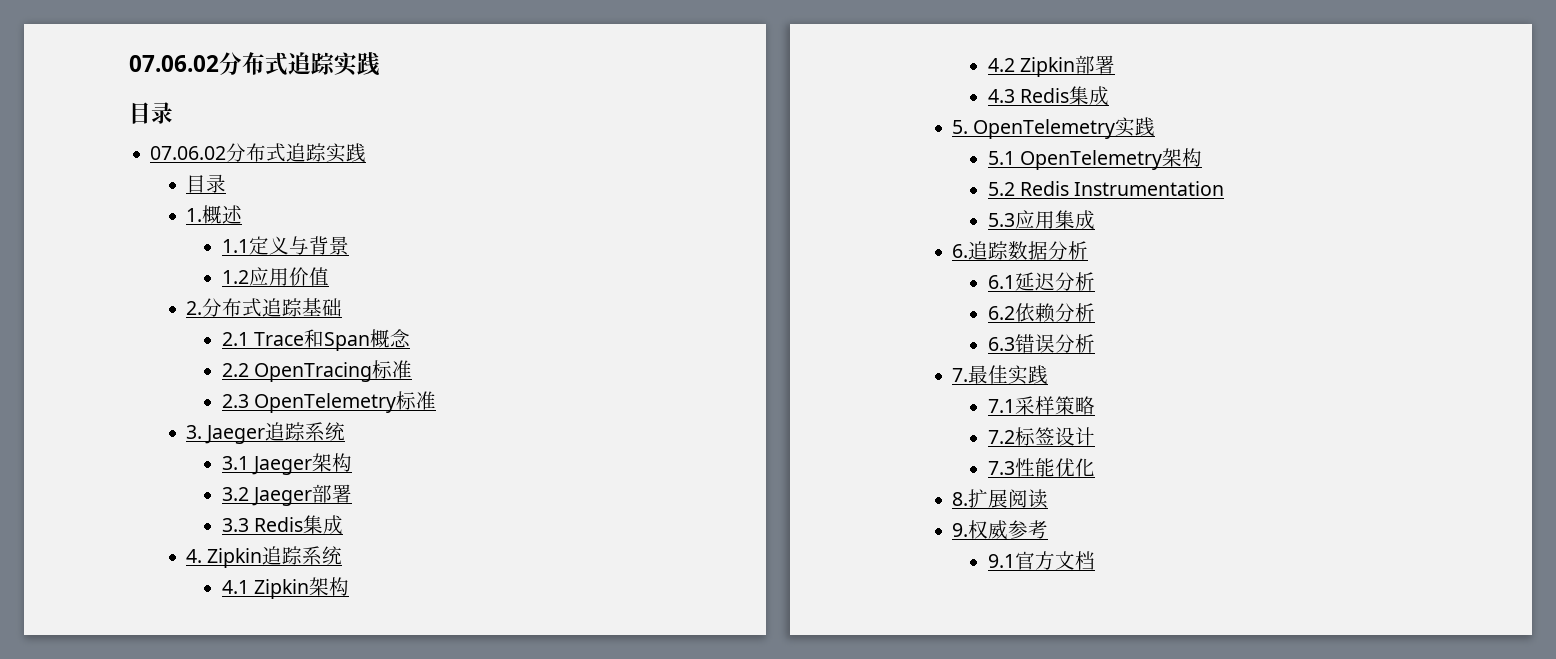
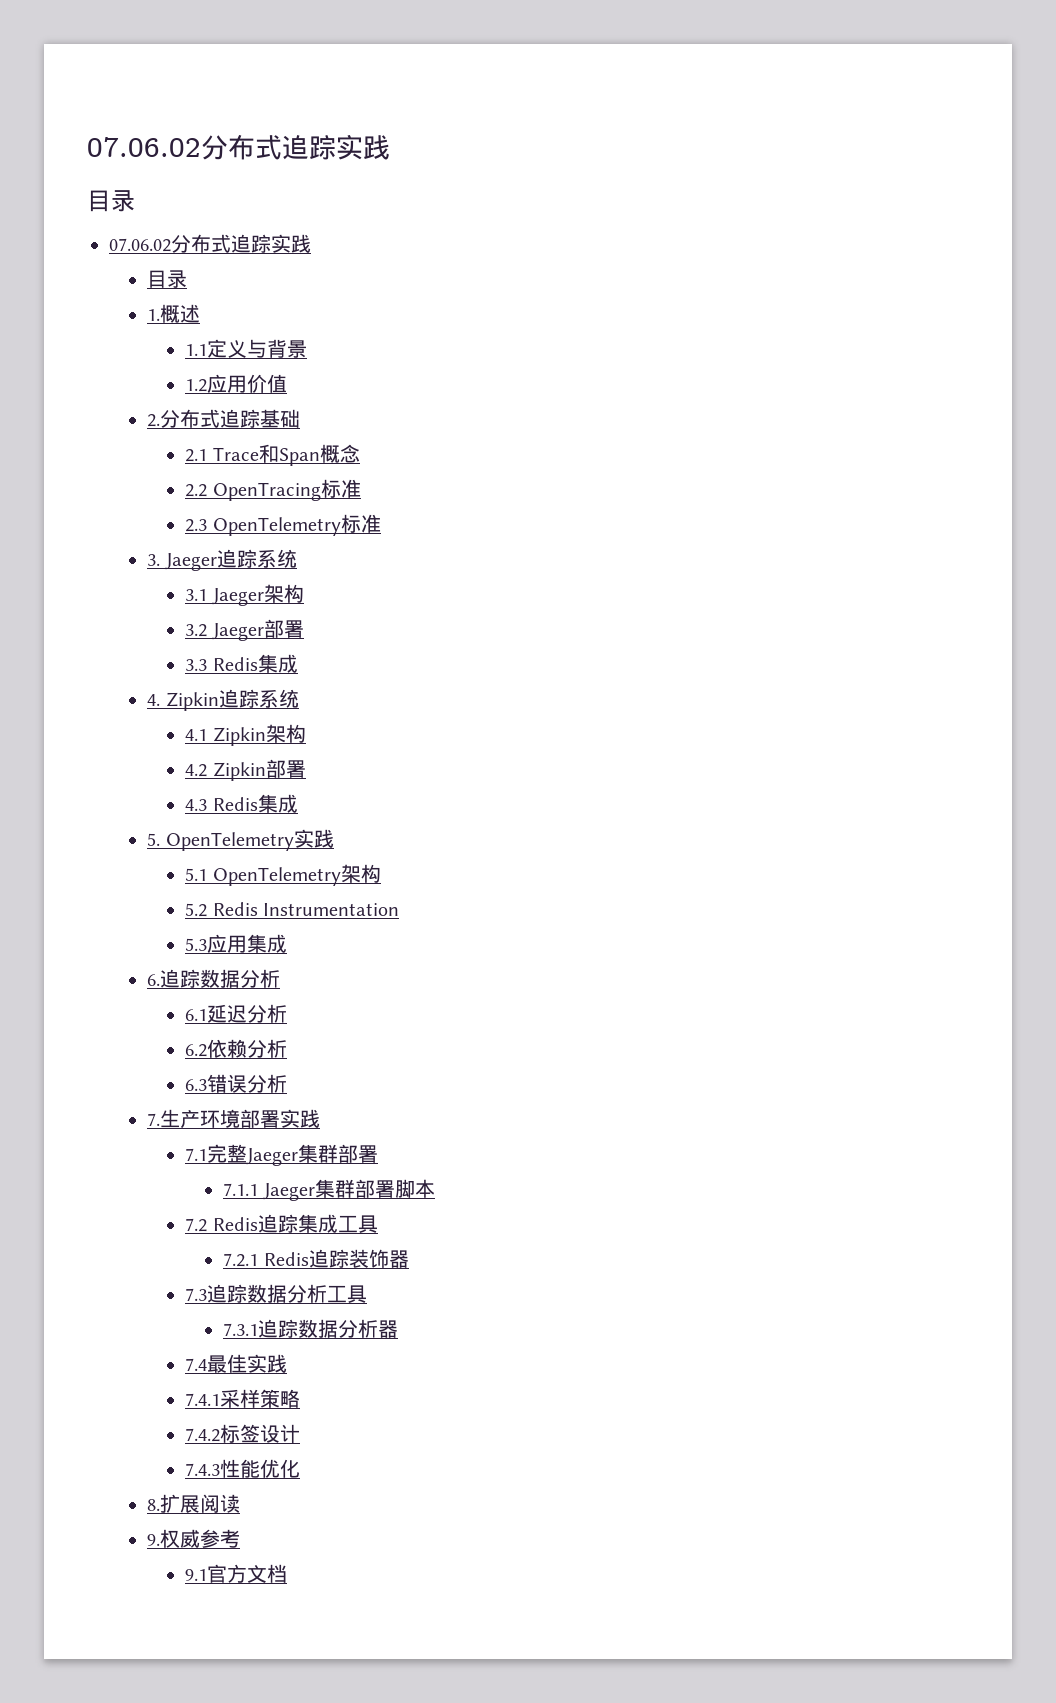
- 7.最佳实践
+ 7.生产环境部署实践
+ 7.1完整Jaeger集群部署
+ 7.1.1 Jaeger集群部署脚本
+ 7.2 Redis追踪集成工具
+ 7.2.1 Redis追踪装饰器
+ 7.3追踪数据分析工具
+ 7.3.1追踪数据分析器
+ 7.4最佳实践
- 7.1采样策略
+ 7.4.1采样策略
- 7.2标签设计
+ 7.4.2标签设计
- 7.3性能优化
+ 7.4.3性能优化

